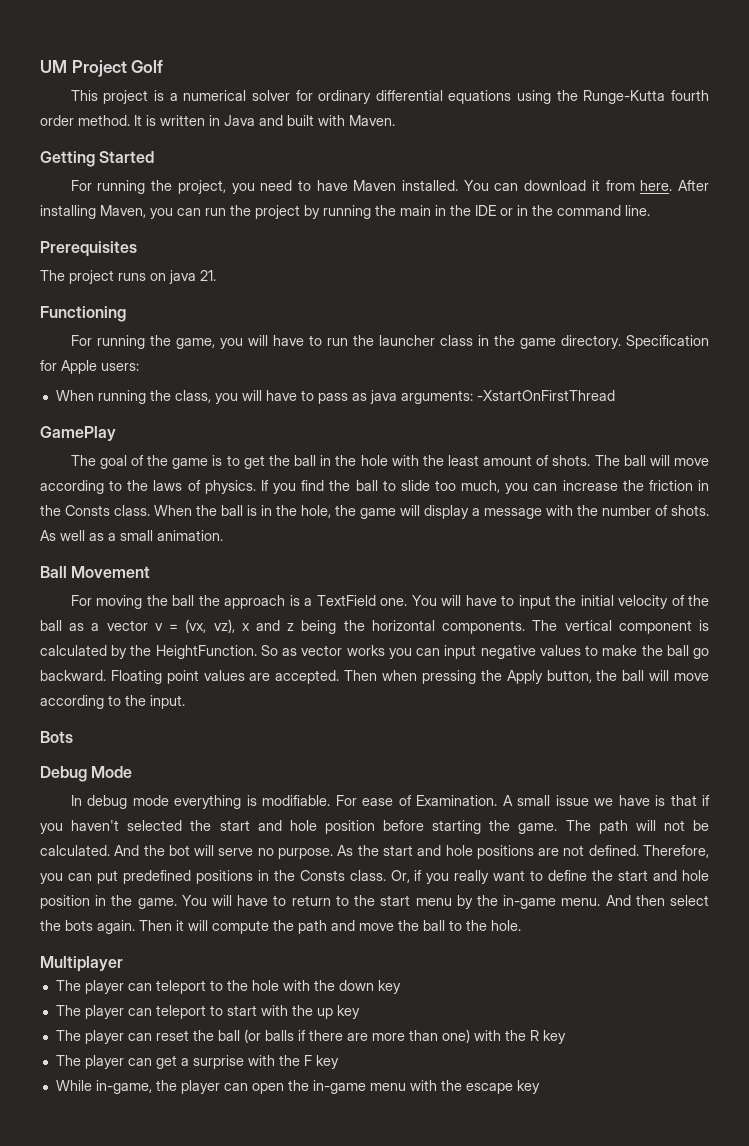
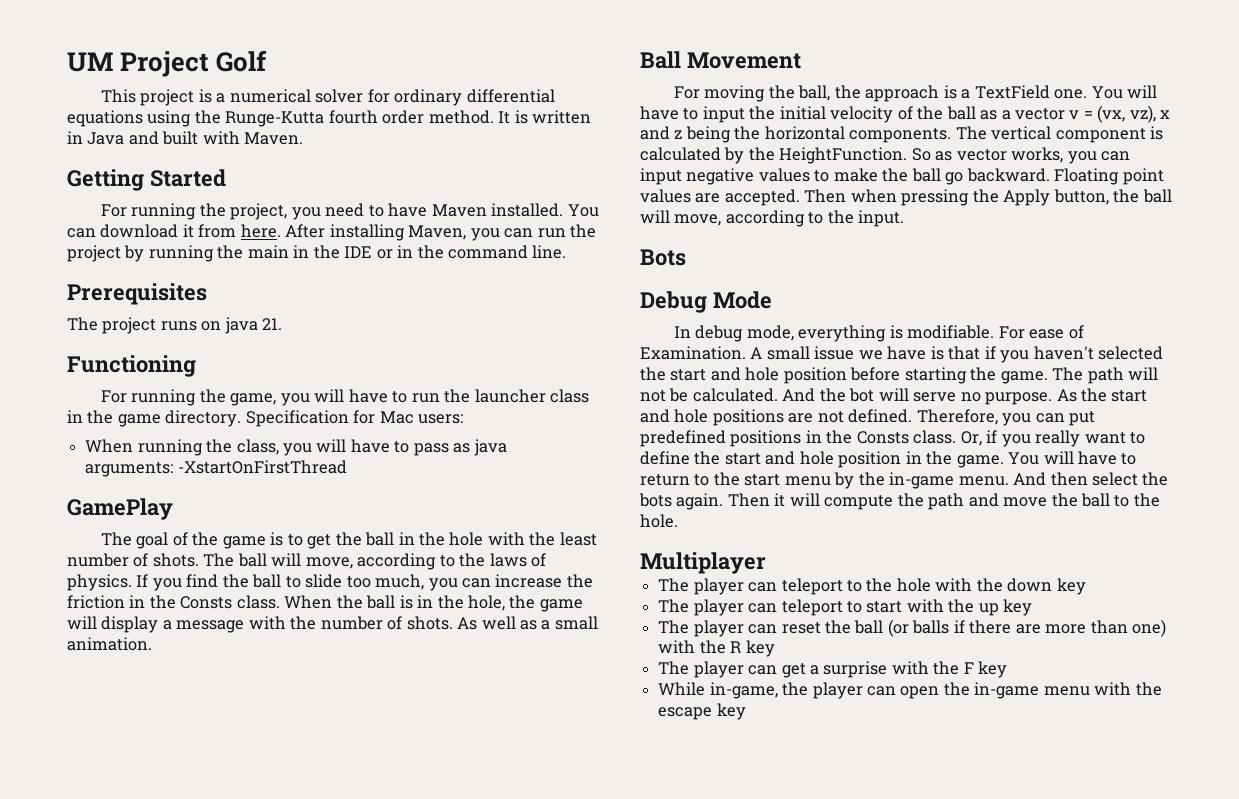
- Specification for Apple users:
+ Specification for Mac users:
- The goal of the game is to get the ball in the hole with the least amount of shots.
+ The goal of the game is to get the ball in the hole with the least number of shots.
- The ball will move according to the laws of physics.
+ The ball will move, according to the laws of physics.
- For moving the ball the approach is a TextField one.
+ For moving the ball, the approach is a TextField one.
- So as vector works you can input negative values to make the ball go backward.
+ So as vector works, you can input negative values to make the ball go backward.
- Then when pressing the Apply button, the ball will move according to the input.
+ Then when pressing the Apply button, the ball will move, according to the input.
- In debug mode everything is modifiable.
+ In debug mode, everything is modifiable.

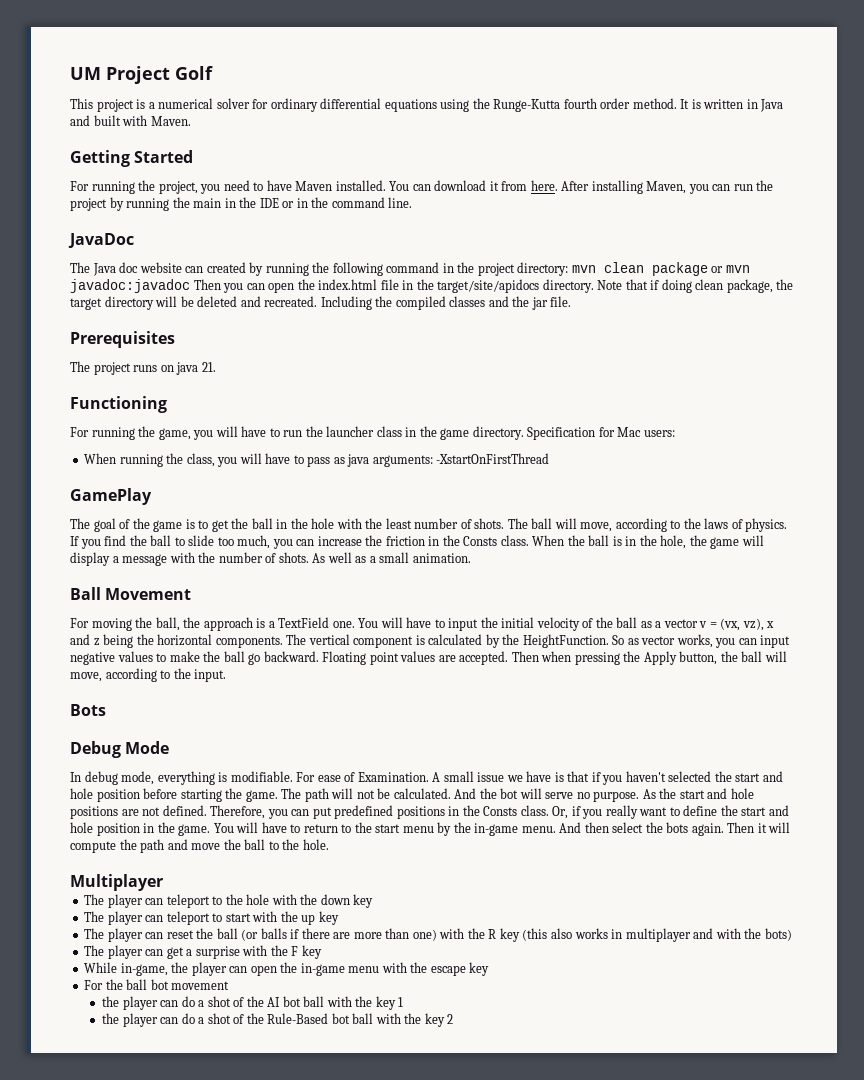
+ JavaDoc
+ The Java doc website can created by running the following command in the project directory: mvn clean package or mvn javadoc:javadoc Then you can open the index.html file in the target/site/apidocs directory. Note that if doing clean package, the target directory will be deleted and recreated. Including the compiled classes and the jar file.
- The player can reset the ball (or balls if there are more than one) with the R key
+ The player can reset the ball (or balls if there are more than one) with the R key (this also works in multiplayer and with the bots)
+ For the ball bot movement
+ the player can do a shot of the AI bot ball with the key 1
+ the player can do a shot of the Rule-Based bot ball with the key 2

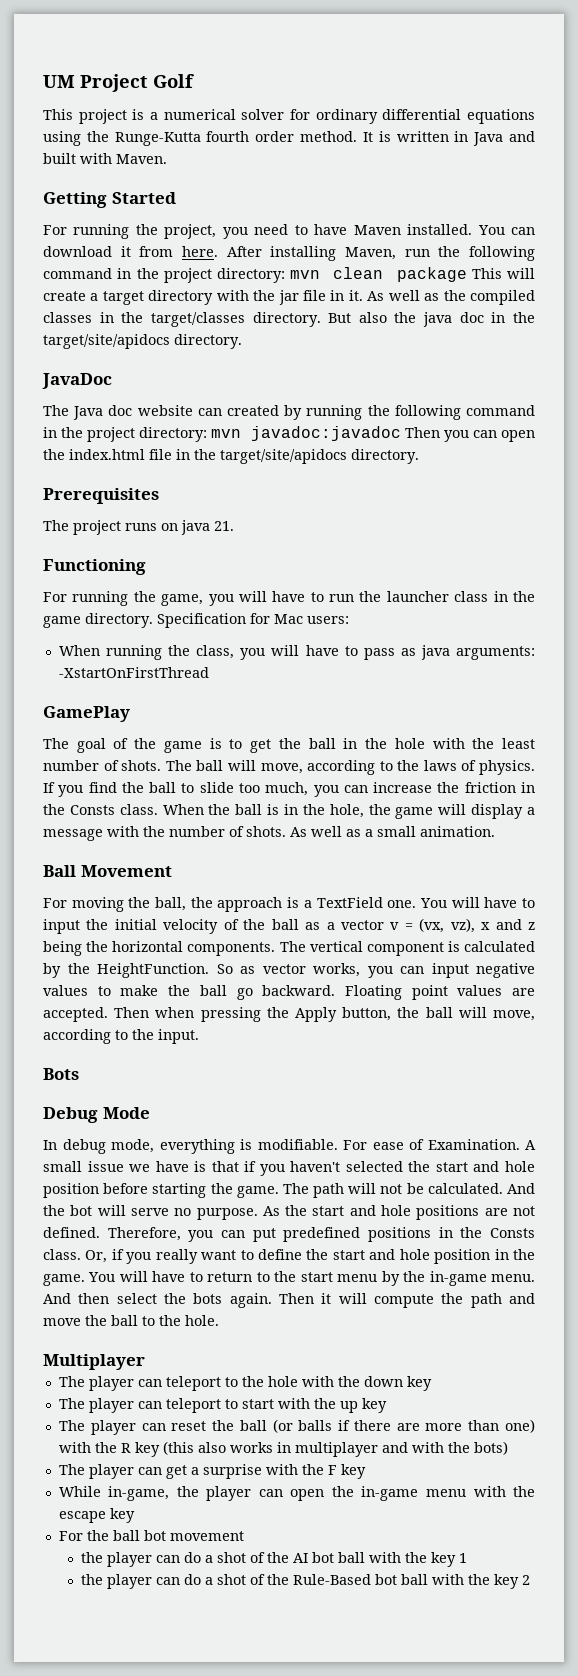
- After installing Maven, you can run the project by running the main in the IDE or in the command line.
+ After installing Maven, run the following command in the project directory: mvn clean package This will create a target directory with the jar file in it. As well as the compiled classes in the target/classes directory. But also the java doc in the target/site/apidocs directory.
- The Java doc website can created by running the following command in the project directory: mvn clean package or mvn javadoc:javadoc Then you can open the index.html file in the target/site/apidocs directory. Note that if doing clean package, the target directory will be deleted and recreated. Including the compiled classes and the jar file.
+ The Java doc website can created by running the following command in the project directory: mvn javadoc:javadoc Then you can open the index.html file in the target/site/apidocs directory.

